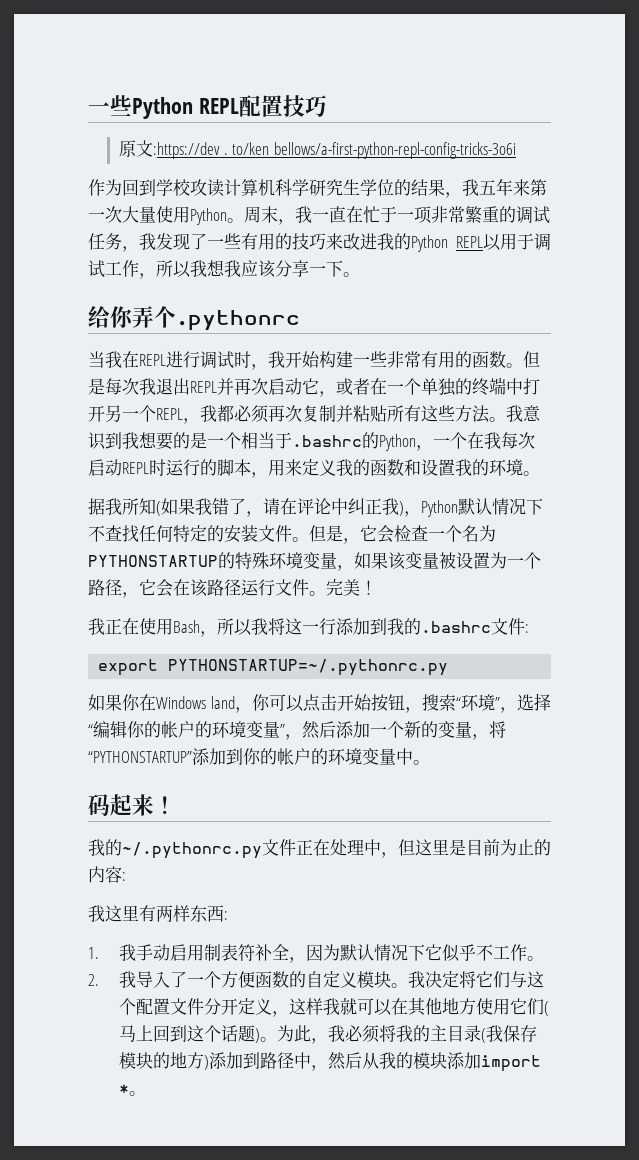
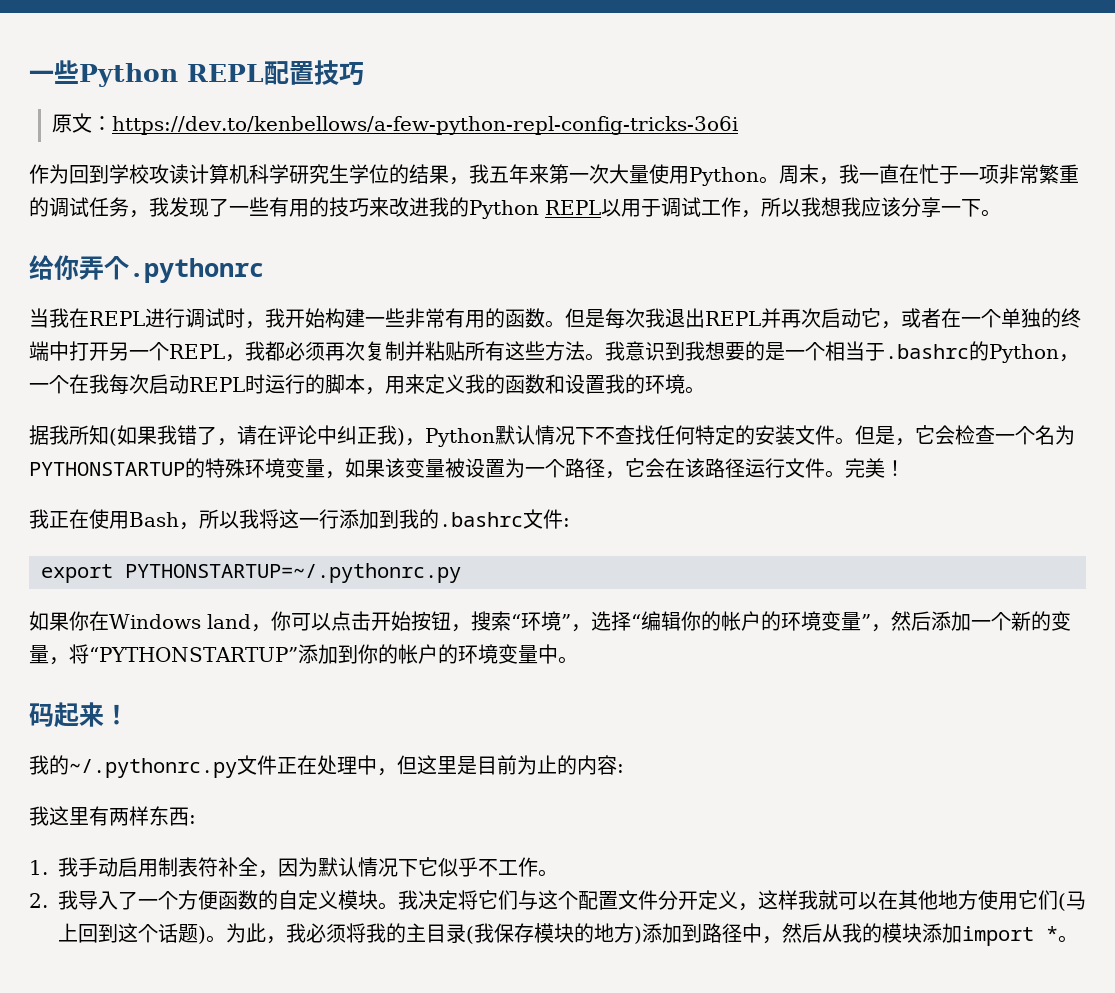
- 原文:https://dev . to/ken bellows/a-first-python-repl-config-tricks-3o6i
+ 原文：https://dev.to/kenbellows/a-few-python-repl-config-tricks-3o6i

